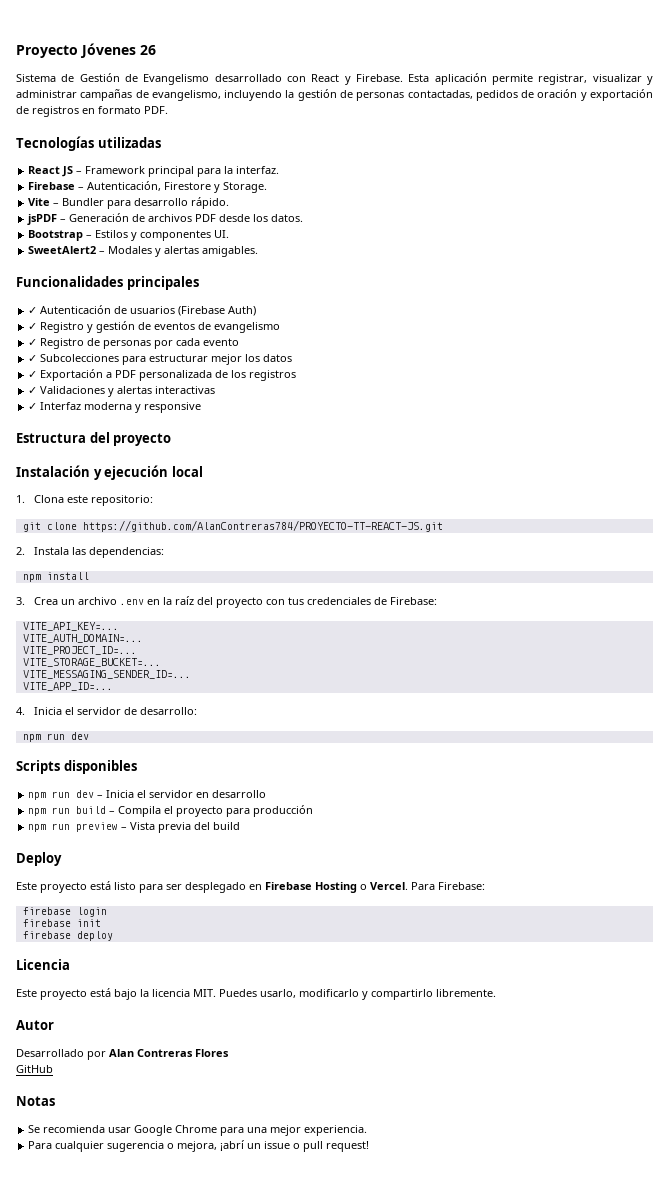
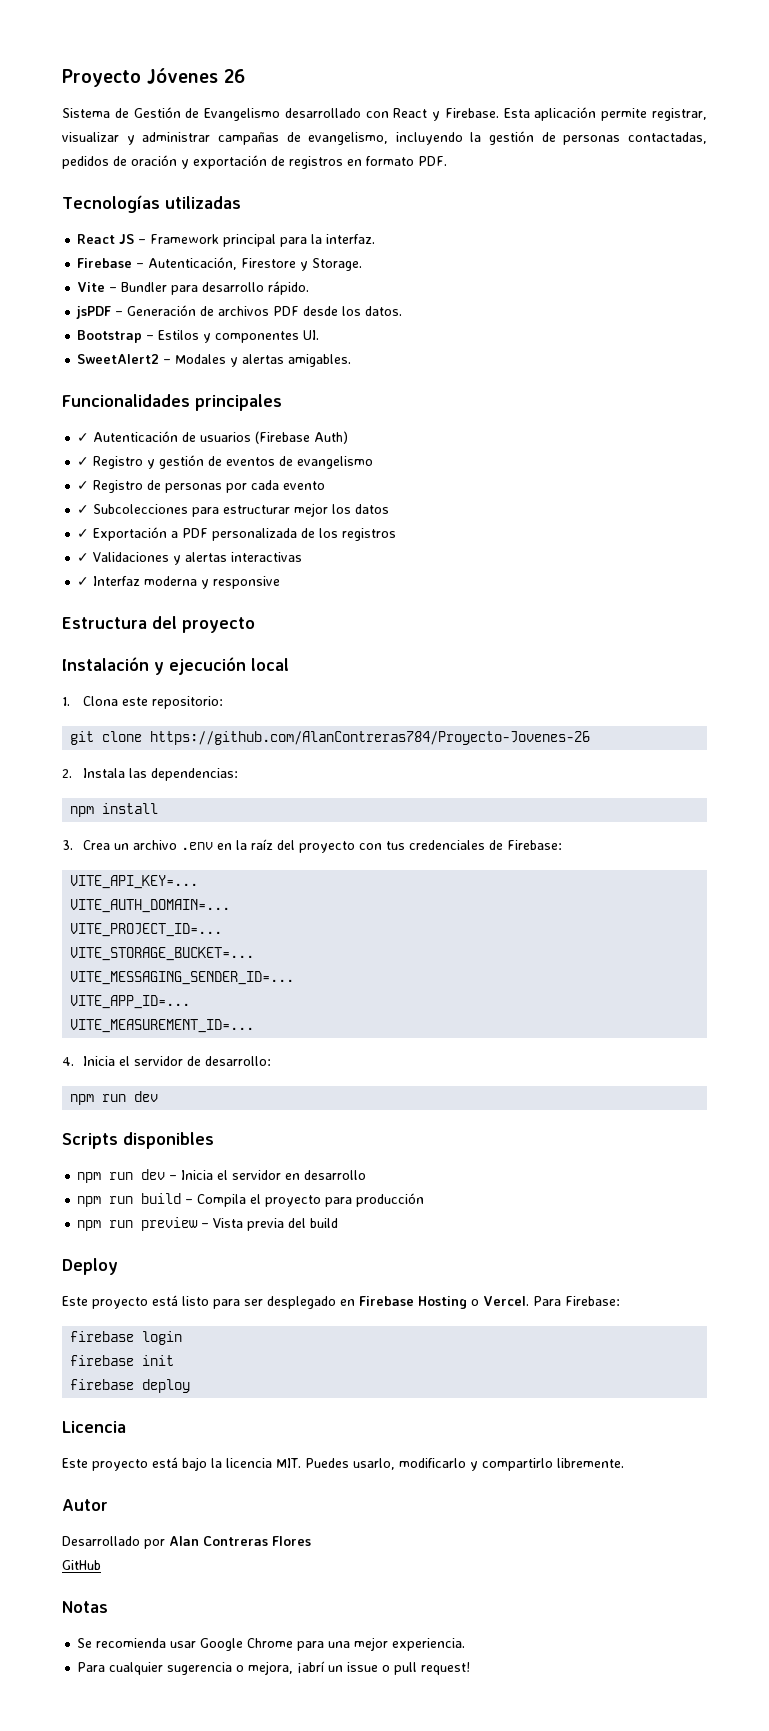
- git clone https://github.com/AlanContreras784/PROYECTO-TT-REACT-JS.git
+ git clone https://github.com/AlanContreras784/Proyecto-Jovenes-26
+ VITE_MEASUREMENT_ID=...

